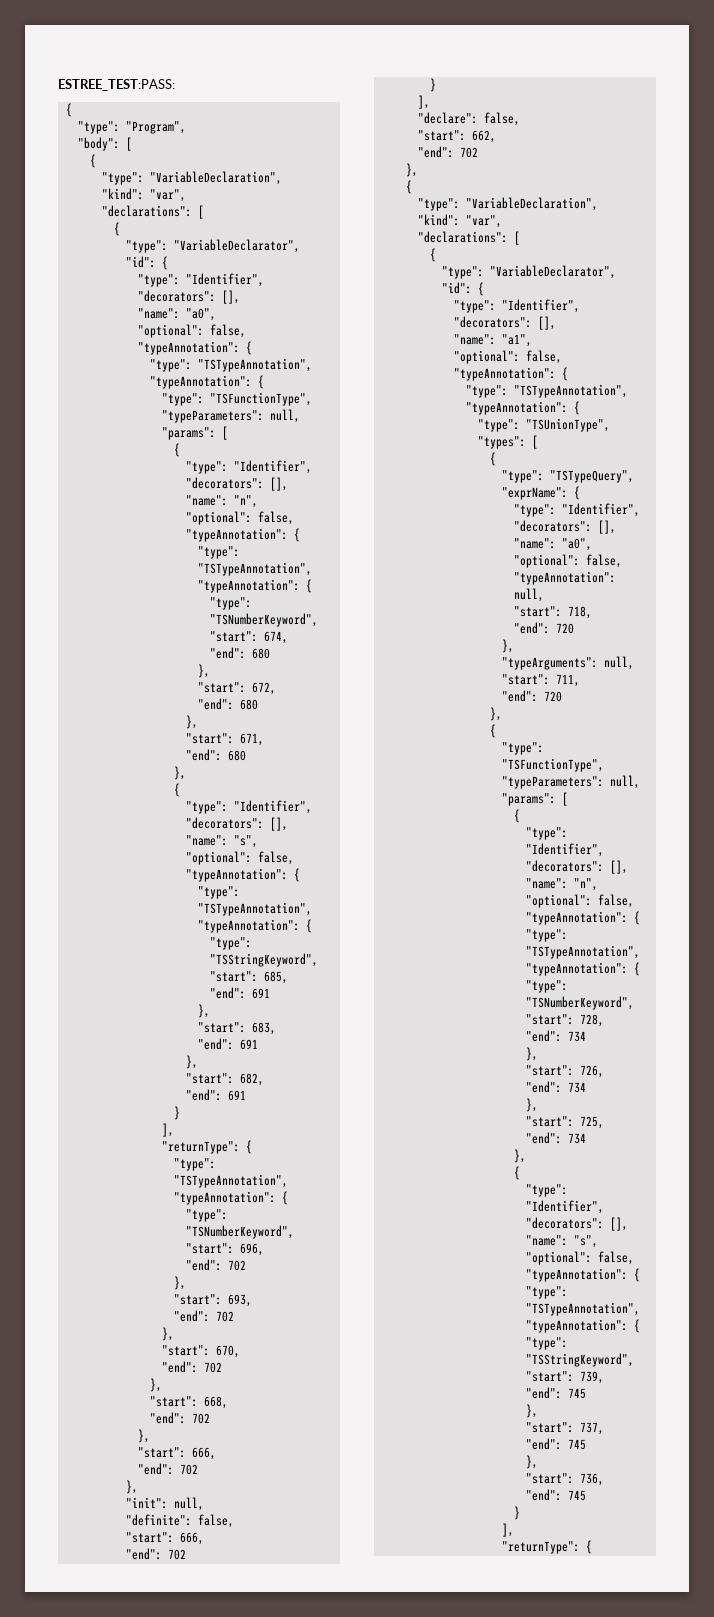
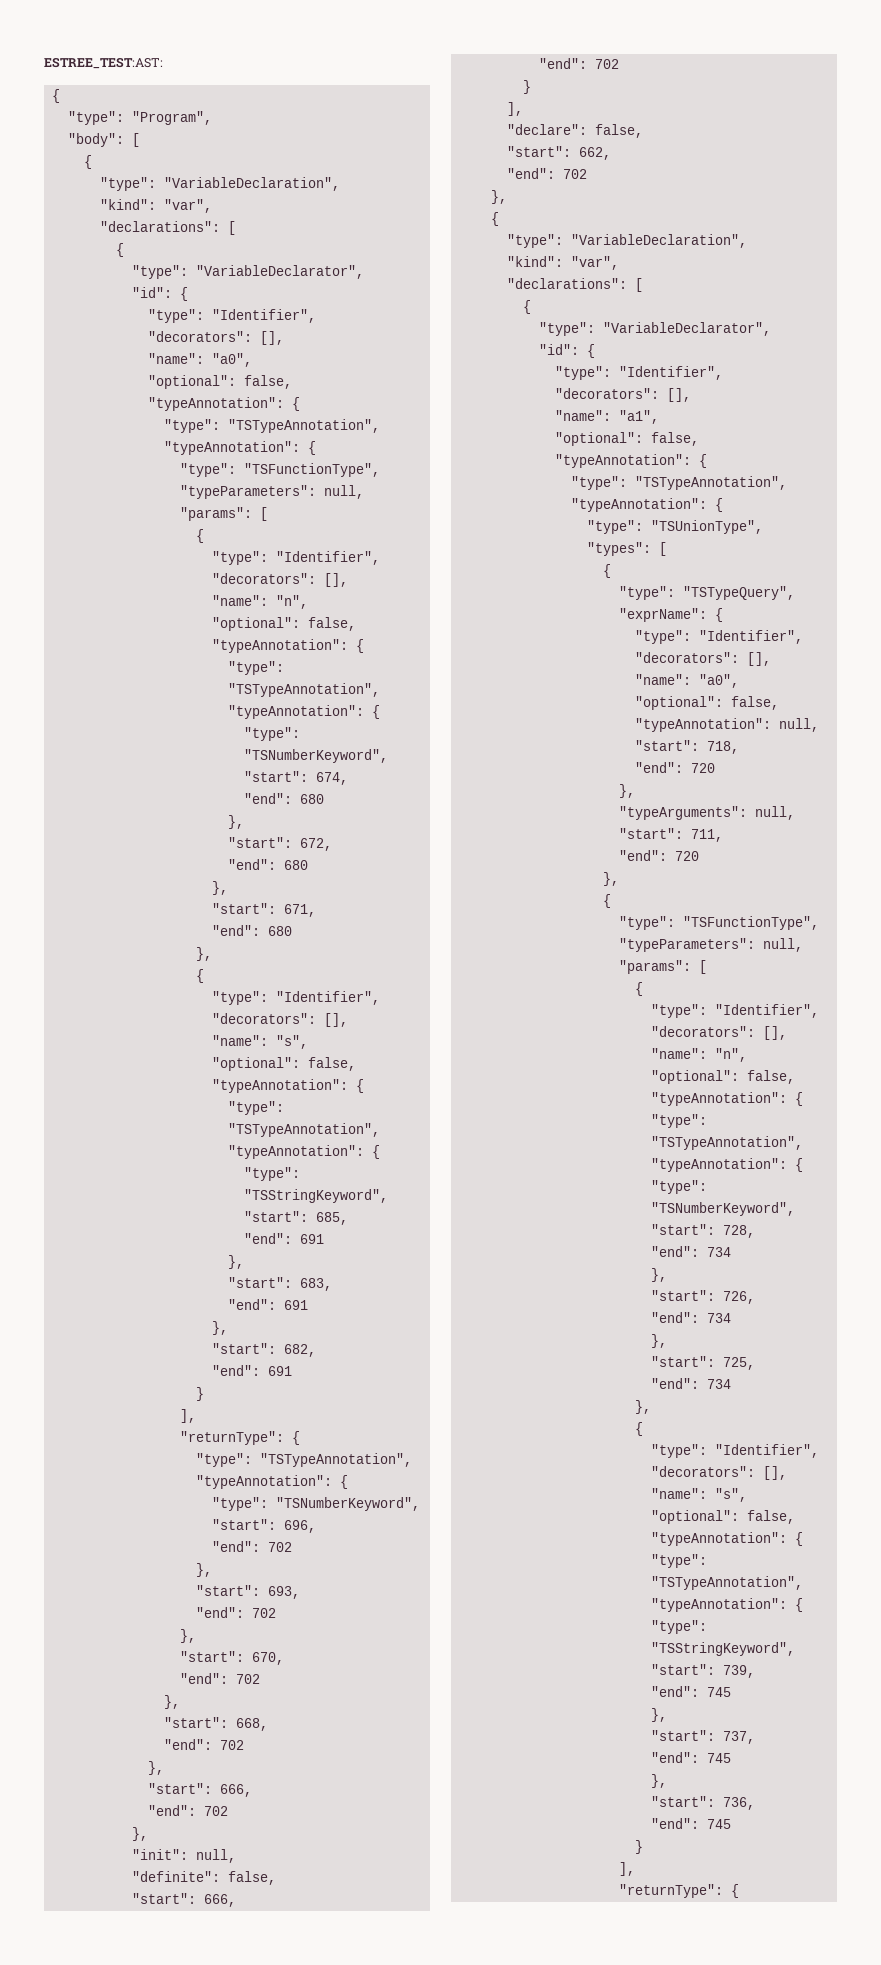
- ESTREE_TEST:PASS:
+ ESTREE_TEST:AST:

